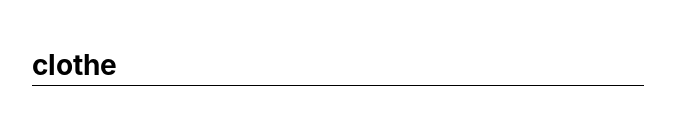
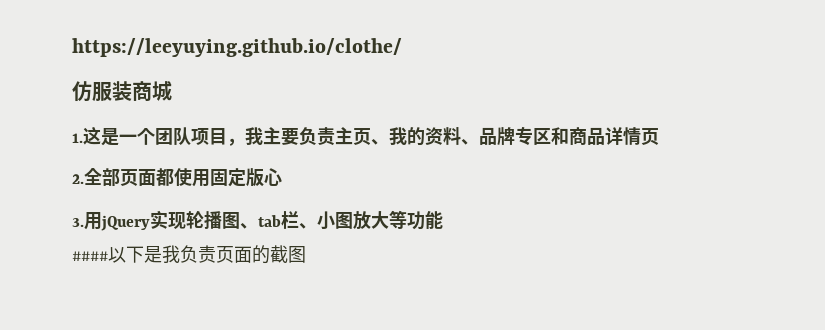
- clothe
+ https://leeyuying.github.io/clothe/
+ 仿服装商城
+ 1.这是一个团队项目，我主要负责主页、我的资料、品牌专区和商品详情页
+ 2.全部页面都使用固定版心
+ 3.用jQuery实现轮播图、tab栏、小图放大等功能
+ ####以下是我负责页面的截图

